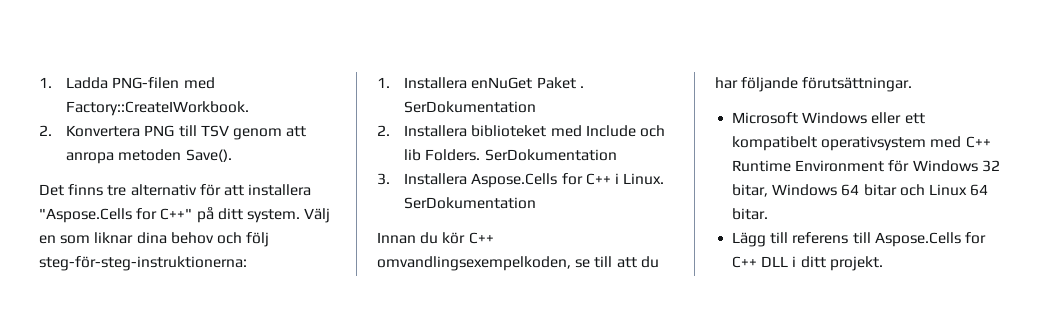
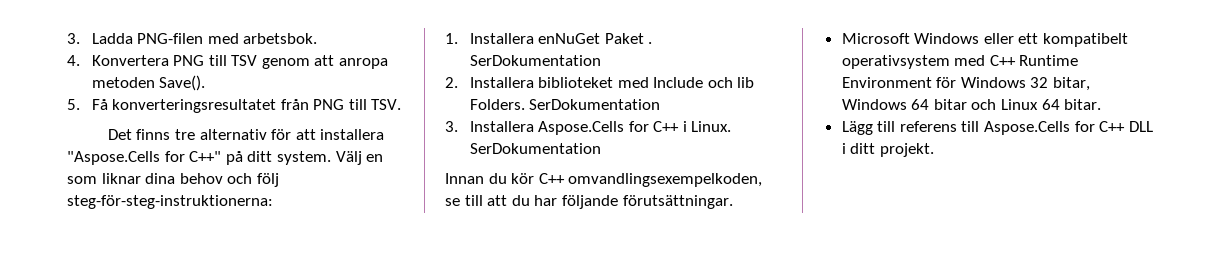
- 1. Ladda PNG-filen med Factory::CreateIWorkbook.
- 2. Konvertera PNG till TSV genom att anropa metoden Save().
+ 3. Ladda PNG-filen med arbetsbok.
+ 4. Konvertera PNG till TSV genom att anropa metoden Save().
+ 5. Få konverteringsresultatet från PNG till TSV.

